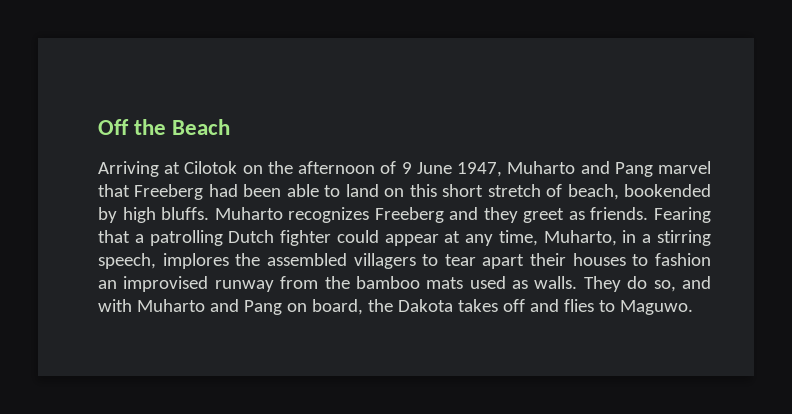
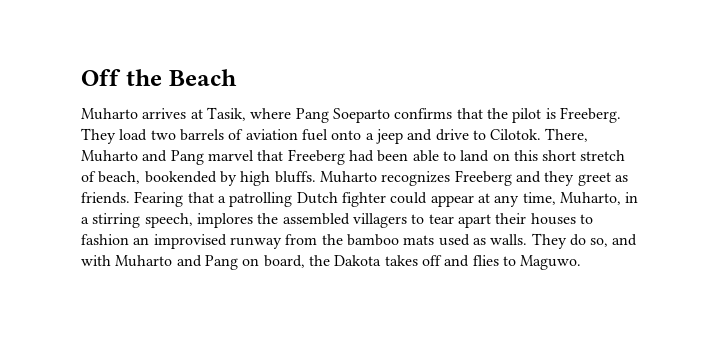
- Arriving at Cilotok on the afternoon of 9 June 1947, Muharto and Pang marvel that Freeberg had been able to land on this short stretch of beach, bookended by high bluffs.
+ Muharto arrives at Tasik, where Pang Soeparto confirms that the pilot is Freeberg. They load two barrels of aviation fuel onto a jeep and drive to Cilotok. There, Muharto and Pang marvel that Freeberg had been able to land on this short stretch of beach, bookended by high bluffs.

